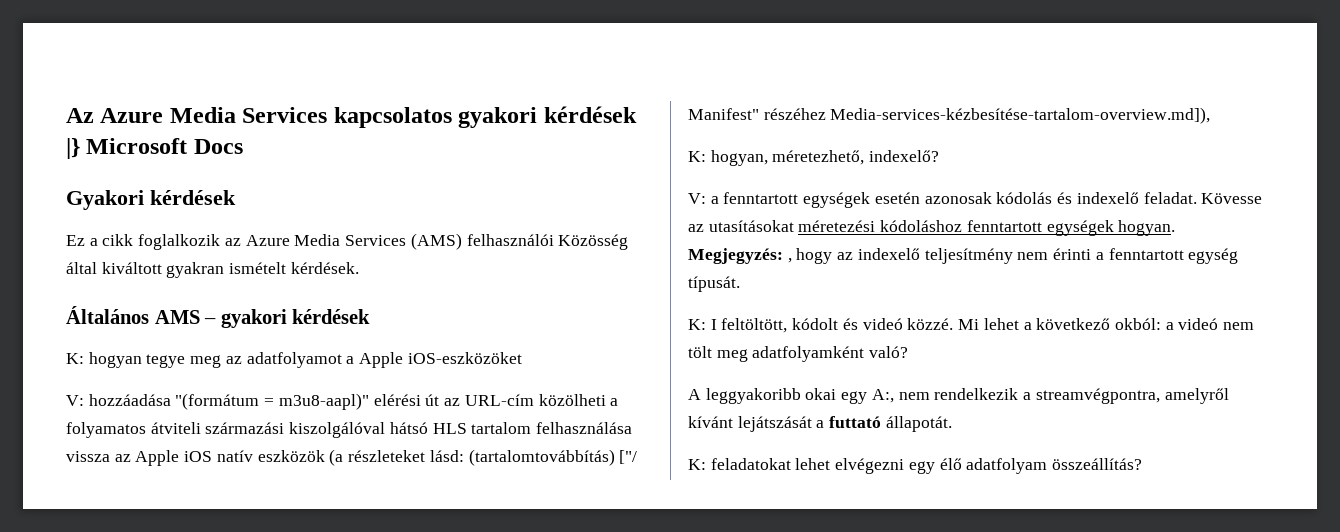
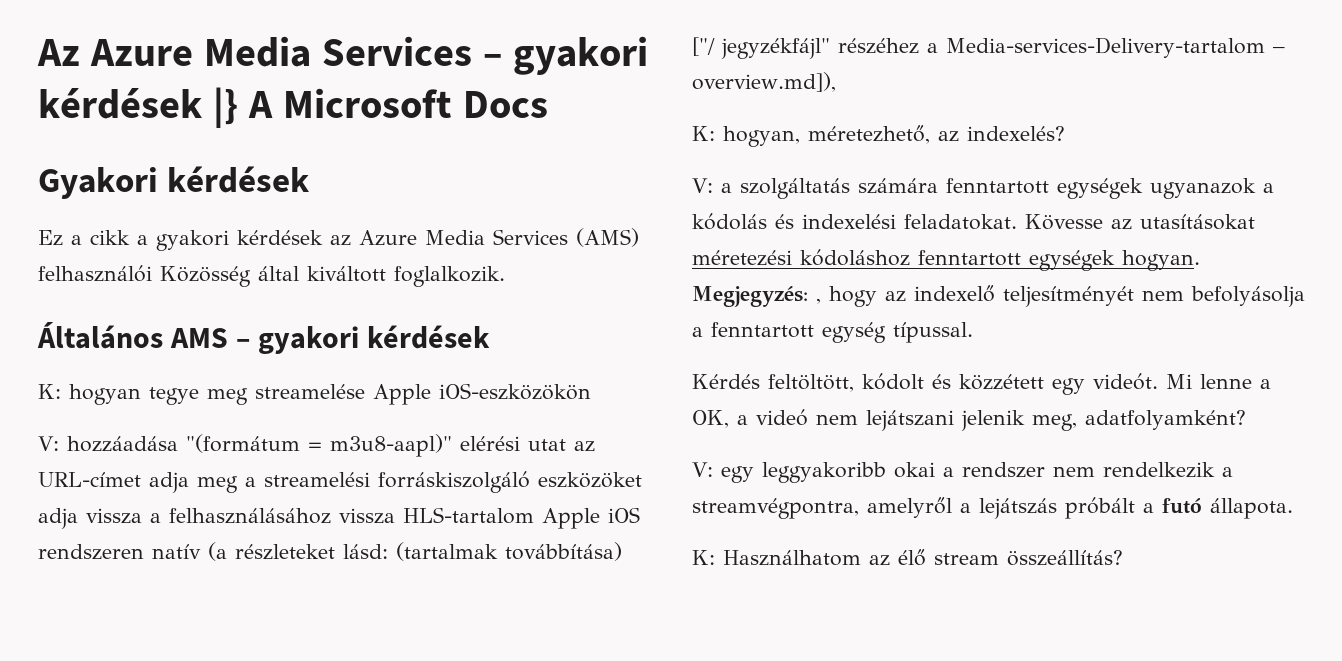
- Az Azure Media Services kapcsolatos gyakori kérdések |} Microsoft Docs
+ Az Azure Media Services – gyakori kérdések |} A Microsoft Docs
- Ez a cikk foglalkozik az Azure Media Services (AMS) felhasználói Közösség által kiváltott gyakran ismételt kérdések.
+ Ez a cikk a gyakori kérdések az Azure Media Services (AMS) felhasználói Közösség által kiváltott foglalkozik.
- K: hogyan tegye meg az adatfolyamot a Apple iOS-eszközöket
+ K: hogyan tegye meg streamelése Apple iOS-eszközökön
- V: hozzáadása "(formátum = m3u8-aapl)" elérési út az URL-cím közölheti a folyamatos átviteli származási kiszolgálóval hátsó HLS tartalom felhasználása vissza az Apple iOS natív eszközök (a részleteket lásd: (tartalomtovábbítás) ["/ Manifest" részéhez Media-services-kézbesítése-tartalom-overview.md]),
+ V: hozzáadása "(formátum = m3u8-aapl)" elérési utat az URL-címet adja meg a streamelési forráskiszolgáló eszközöket adja vissza a felhasználásához vissza HLS-tartalom Apple iOS rendszeren natív (a részleteket lásd: (tartalmak továbbítása) ["/ jegyzékfájl" részéhez a Media-services-Delivery-tartalom – overview.md]),
- K: hogyan, méretezhető, indexelő?
+ K: hogyan, méretezhető, az indexelés?
- V: a fenntartott egységek esetén azonosak kódolás és indexelő feladat.
+ V: a szolgáltatás számára fenntartott egységek ugyanazok a kódolás és indexelési feladatokat.
- Megjegyzés: , hogy az indexelő teljesítmény nem érinti a fenntartott egység típusát.
- K: I feltöltött, kódolt és videó közzé. Mi lehet a következő okból: a videó nem tölt meg adatfolyamként való?
- A leggyakoribb okai egy A:, nem rendelkezik a streamvégpontra, amelyről kívánt lejátszását a futtató állapotát.
- K: feladatokat lehet elvégezni egy élő adatfolyam összeállítás?
+ Megjegyzés: , hogy az indexelő teljesítményét nem befolyásolja a fenntartott egység típussal.
+ Kérdés feltöltött, kódolt és közzétett egy videót. Mi lenne a OK, a videó nem lejátszani jelenik meg, adatfolyamként?
+ V: egy leggyakoribb okai a rendszer nem rendelkezik a streamvégpontra, amelyről a lejátszás próbált a futó állapota.
+ K: Használhatom az élő stream összeállítás?

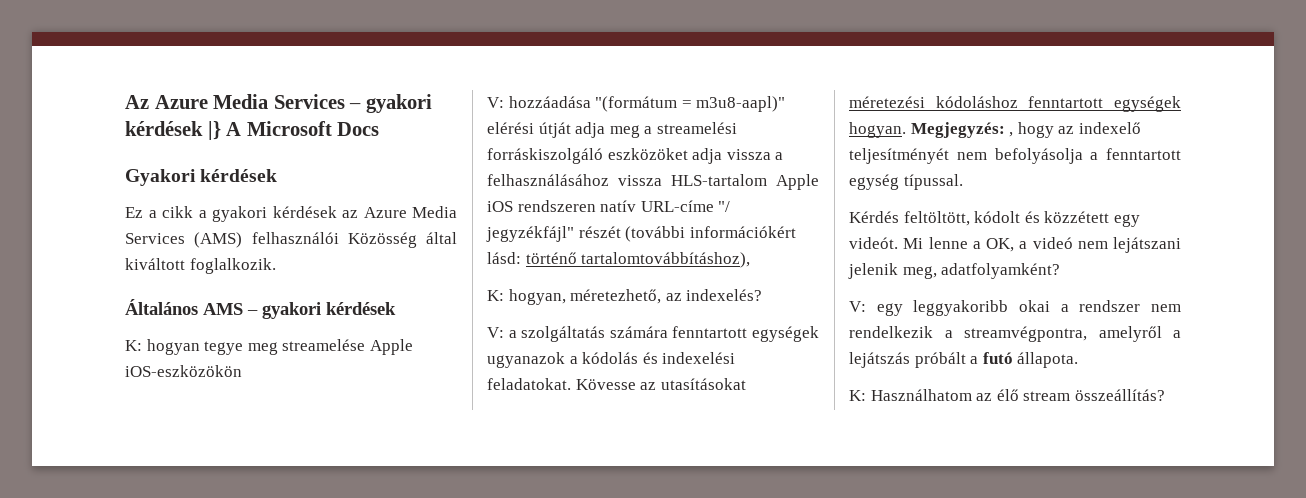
- V: hozzáadása "(formátum = m3u8-aapl)" elérési utat az URL-címet adja meg a streamelési forráskiszolgáló eszközöket adja vissza a felhasználásához vissza HLS-tartalom Apple iOS rendszeren natív (a részleteket lásd: (tartalmak továbbítása) ["/ jegyzékfájl" részéhez a Media-services-Delivery-tartalom – overview.md]),
+ V: hozzáadása "(formátum = m3u8-aapl)" elérési útját adja meg a streamelési forráskiszolgáló eszközöket adja vissza a felhasználásához vissza HLS-tartalom Apple iOS rendszeren natív URL-címe "/ jegyzékfájl" részét (további információkért lásd: történő tartalomtovábbításhoz),

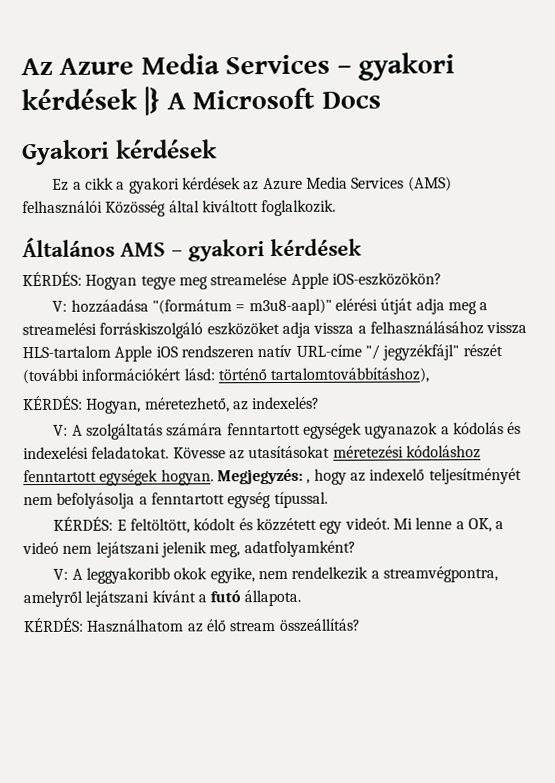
- K: hogyan tegye meg streamelése Apple iOS-eszközökön
+ KÉRDÉS: Hogyan tegye meg streamelése Apple iOS-eszközökön?
- K: hogyan, méretezhető, az indexelés?
+ KÉRDÉS: Hogyan, méretezhető, az indexelés?
- V: a szolgáltatás számára fenntartott egységek ugyanazok a kódolás és indexelési feladatokat.
+ V: A szolgáltatás számára fenntartott egységek ugyanazok a kódolás és indexelési feladatokat.
- Kérdés feltöltött, kódolt és közzétett egy videót.
+ KÉRDÉS: E feltöltött, kódolt és közzétett egy videót.
- V: egy leggyakoribb okai a rendszer nem rendelkezik a streamvégpontra, amelyről a lejátszás próbált a futó állapota.
+ V: A leggyakoribb okok egyike, nem rendelkezik a streamvégpontra, amelyről lejátszani kívánt a futó állapota.
- K: Használhatom az élő stream összeállítás?
+ KÉRDÉS: Használhatom az élő stream összeállítás?

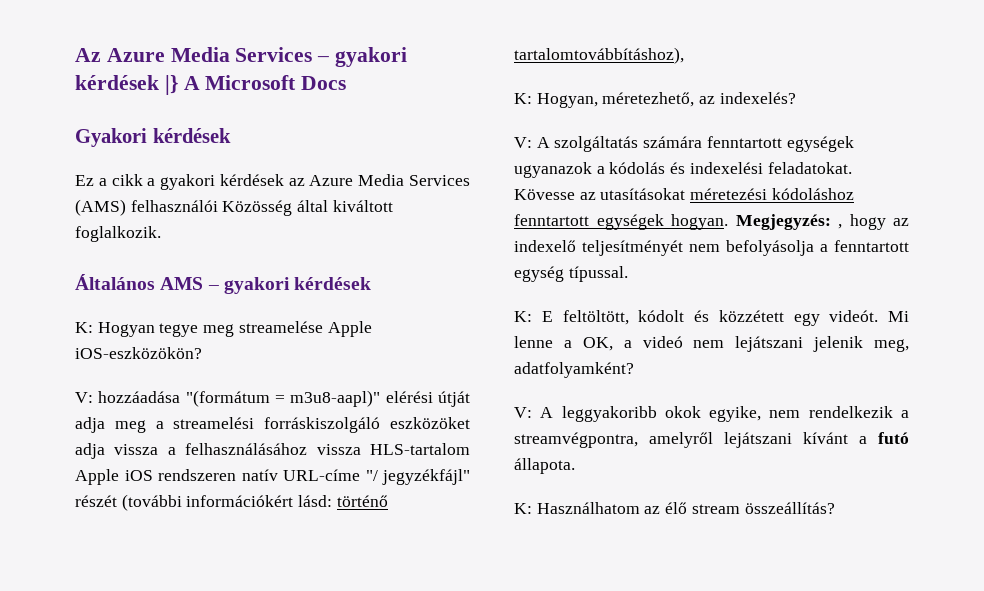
- KÉRDÉS: Hogyan tegye meg streamelése Apple iOS-eszközökön?
+ K: Hogyan tegye meg streamelése Apple iOS-eszközökön?
- KÉRDÉS: Hogyan, méretezhető, az indexelés?
+ K: Hogyan, méretezhető, az indexelés?
- KÉRDÉS: E feltöltött, kódolt és közzétett egy videót.
+ K: E feltöltött, kódolt és közzétett egy videót.
- KÉRDÉS: Használhatom az élő stream összeállítás?
+ K: Használhatom az élő stream összeállítás?

